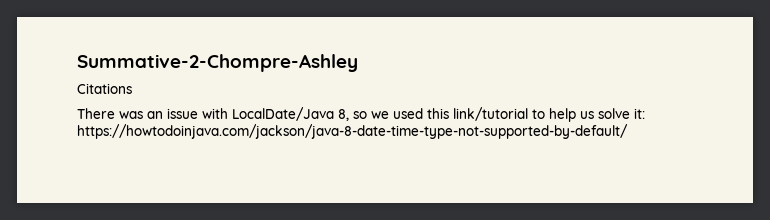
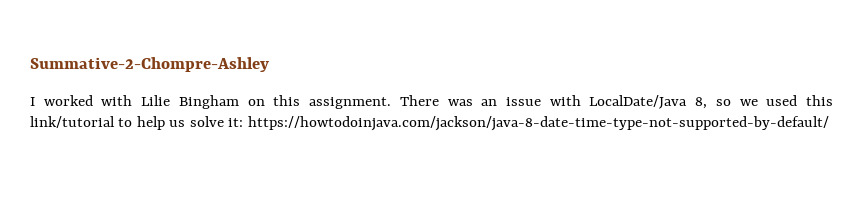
- Citations
- There was an issue with LocalDate/Java 8, so we used this link/tutorial to help us solve it: https://howtodoinjava.com/jackson/java-8-date-time-type-not-supported-by-default/
+ I worked with Lilie Bingham on this assignment. There was an issue with LocalDate/Java 8, so we used this link/tutorial to help us solve it: https://howtodoinjava.com/jackson/java-8-date-time-type-not-supported-by-default/

